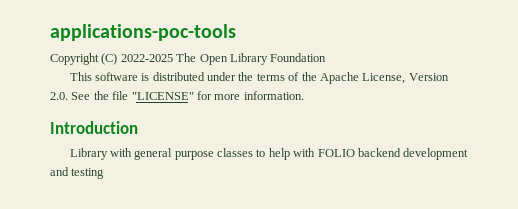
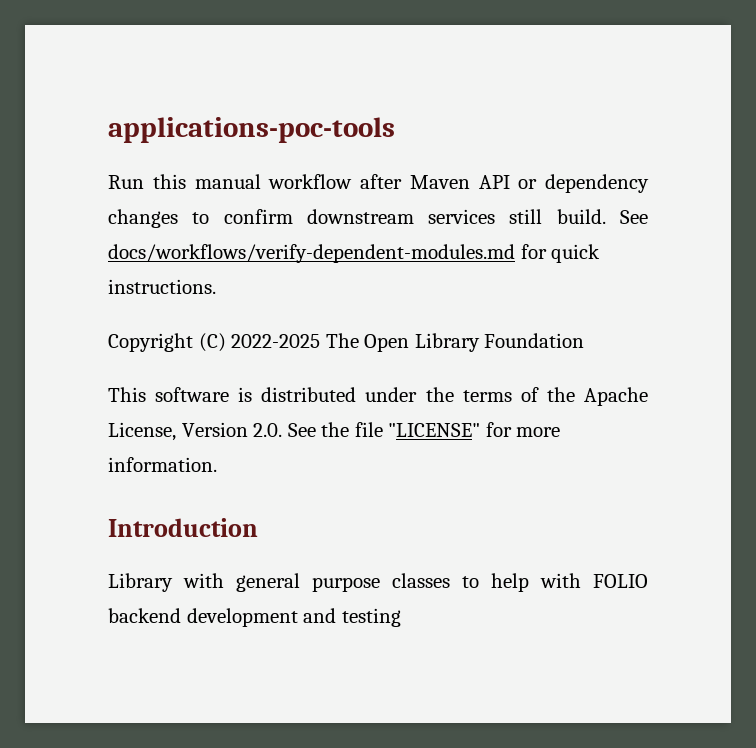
+ Run this manual workflow after Maven API or dependency changes to confirm downstream services still build. See docs/workflows/verify-dependent-modules.md for quick instructions.

